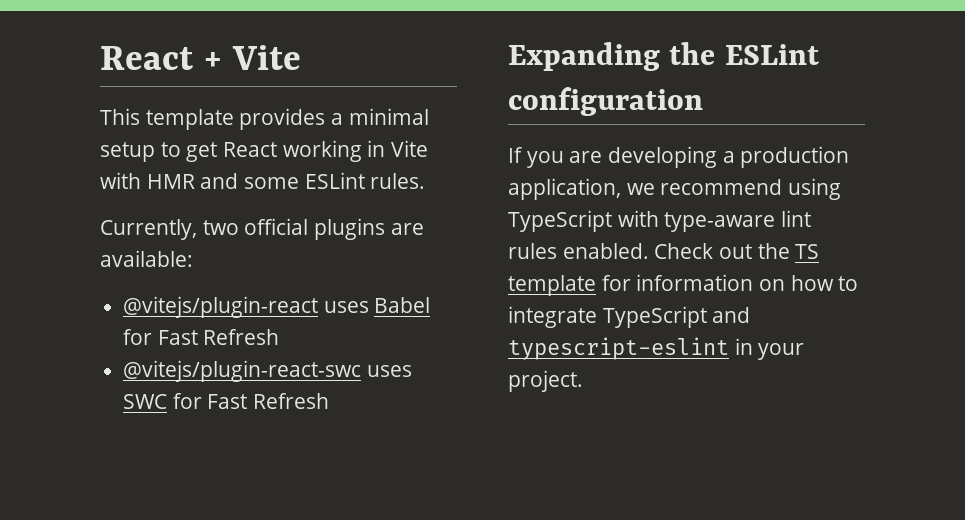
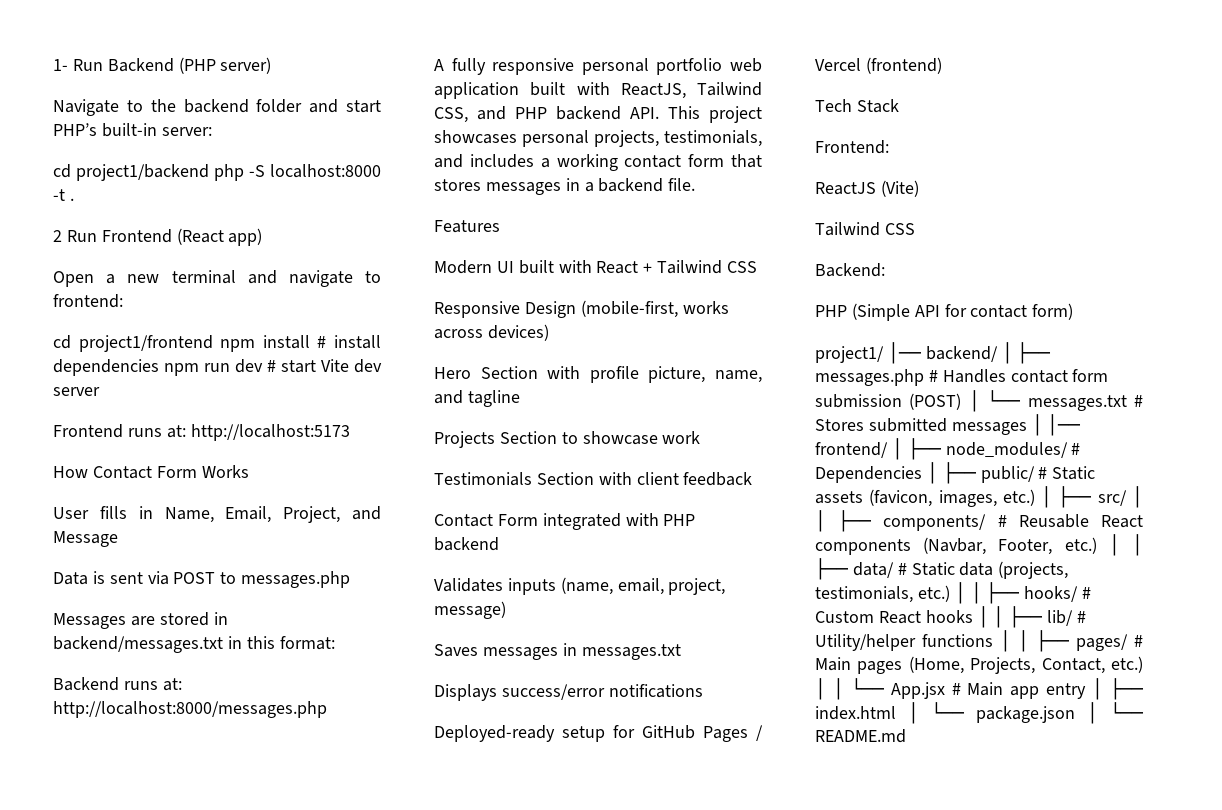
- React + Vite
- This template provides a minimal setup to get React working in Vite with HMR and some ESLint rules.
- Currently, two official plugins are available:
- @vitejs/plugin-react uses Babel for Fast Refresh
- @vitejs/plugin-react-swc uses SWC for Fast Refresh
- Expanding the ESLint configuration
- If you are developing a production application, we recommend using TypeScript with type-aware lint rules enabled. Check out the TS template for information on how to integrate TypeScript and typescript-eslint in your project.
+ 1- Run Backend (PHP server)
+ Navigate to the backend folder and start PHP’s built-in server:
+ cd project1/backend php -S localhost:8000 -t .
+ 2 Run Frontend (React app)
+ Open a new terminal and navigate to frontend:
+ cd project1/frontend npm install # install dependencies npm run dev # start Vite dev server
+ Frontend runs at: http://localhost:5173
+ How Contact Form Works
+ User fills in Name, Email, Project, and Message
+ Data is sent via POST to messages.php
+ Messages are stored in backend/messages.txt in this format:
+ Backend runs at: http://localhost:8000/messages.php
+ A fully responsive personal portfolio web application built with ReactJS, Tailwind CSS, and PHP backend API. This project showcases personal projects, testimonials, and includes a working contact form that stores messages in a backend file.
+ Features
+ Modern UI built with React + Tailwind CSS
+ Responsive Design (mobile-first, works across devices)
+ Hero Section with profile picture, name, and tagline
+ Projects Section to showcase work
+ Testimonials Section with client feedback
+ Contact Form integrated with PHP backend
+ Validates inputs (name, email, project, message)
+ Saves messages in messages.txt
+ Displays success/error notifications
+ Deployed-ready setup for GitHub Pages / Vercel (frontend)
+ Tech Stack
+ Frontend:
+ ReactJS (Vite)
+ Tailwind CSS
+ Backend:
+ PHP (Simple API for contact form)
+ project1/ │── backend/ │ ├── messages.php # Handles contact form submission (POST) │ └── messages.txt # Stores submitted messages │ │── frontend/ │ ├── node_modules/ # Dependencies │ ├── public/ # Static assets (favicon, images, etc.) │ ├── src/ │ │ ├── components/ # Reusable React components (Navbar, Footer, etc.) │ │ ├── data/ # Static data (projects, testimonials, etc.) │ │ ├── hooks/ # Custom React hooks │ │ ├── lib/ # Utility/helper functions │ │ ├── pages/ # Main pages (Home, Projects, Contact, etc.) │ │ └── App.jsx # Main app entry │ ├── index.html │ └── package.json │ └── README.md

